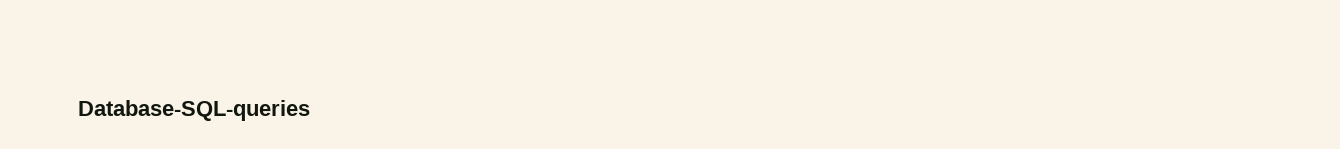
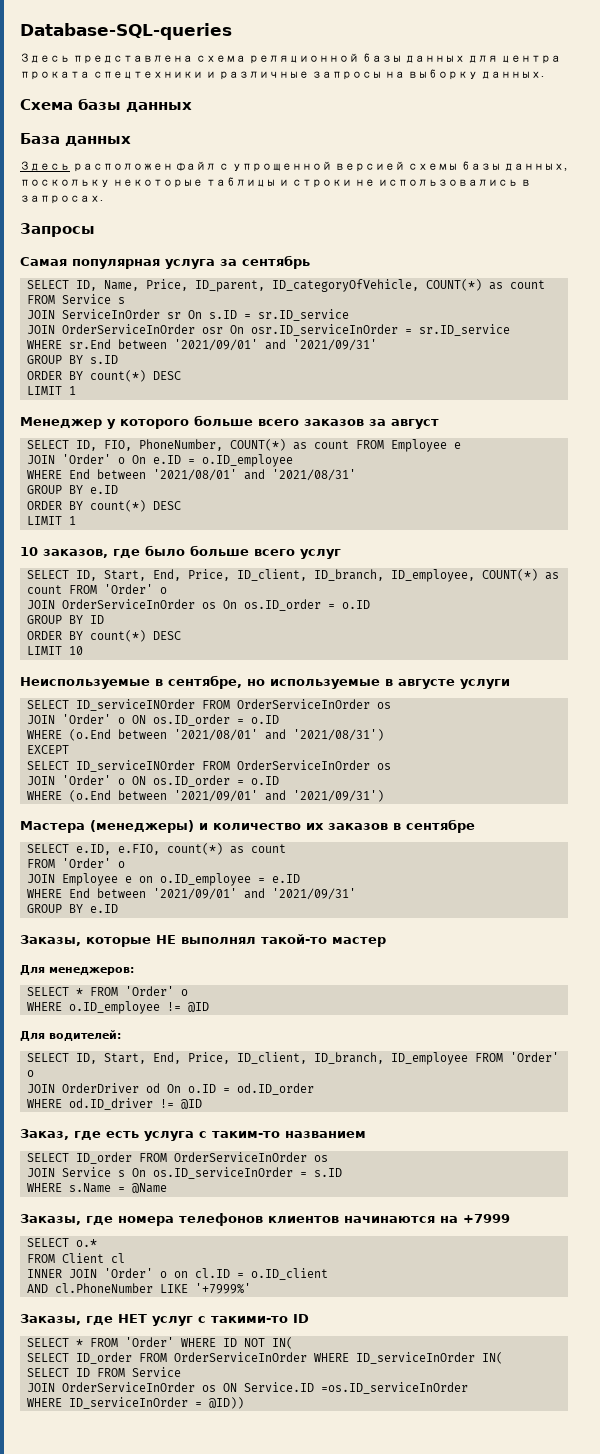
+ Здесь представлена схема реляционной базы данных для центра проката спецтехники и различные запросы на выборку данных.
+ Схема базы данных
+ База данных
+ Здесь расположен файл с упрощенной версией схемы базы данных, поскольку некоторые таблицы и строки не использовались в запросах.
+ Запросы
+ Самая популярная услуга за сентябрь
+ SELECT ID, Name, Price, ID_parent, ID_categoryOfVehicle, COUNT(*) as count FROM Service s
+ JOIN ServiceInOrder sr On s.ID = sr.ID_service
+ JOIN OrderServiceInOrder osr On osr.ID_serviceInOrder = sr.ID_service
+ WHERE sr.End between '2021/09/01' and '2021/09/31'
+ GROUP BY s.ID
+ ORDER BY count(*) DESC
+ LIMIT 1
+ Менеджер у которого больше всего заказов за август
+ SELECT ID, FIO, PhoneNumber, COUNT(*) as count FROM Employee e
+ JOIN 'Order' o On e.ID = o.ID_employee
+ WHERE End between '2021/08/01' and '2021/08/31'
+ GROUP BY e.ID
+ ORDER BY count(*) DESC
+ LIMIT 1
+ 10 заказов, где было больше всего услуг
+ SELECT ID, Start, End, Price, ID_client, ID_branch, ID_employee, COUNT(*) as count FROM 'Order' o
+ JOIN OrderServiceInOrder os On os.ID_order = o.ID
+ GROUP BY ID
+ ORDER BY count(*) DESC
+ LIMIT 10
+ Неиспользуемые в сентябре, но используемые в августе услуги
+ SELECT ID_serviceINOrder FROM OrderServiceInOrder os
+ JOIN 'Order' o ON os.ID_order = o.ID
+ WHERE (o.End between '2021/08/01' and '2021/08/31')
+ EXCEPT
+ SELECT ID_serviceINOrder FROM OrderServiceInOrder os
+ JOIN 'Order' o ON os.ID_order = o.ID
+ WHERE (o.End between '2021/09/01' and '2021/09/31')
+ Мастера (менеджеры) и количество их заказов в сентябре
+ SELECT e.ID, e.FIO, count(*) as count
+ FROM 'Order' o
+ JOIN Employee e on o.ID_employee = e.ID
+ WHERE End between '2021/09/01' and '2021/09/31'
+ GROUP BY e.ID
+ Заказы, которые НЕ выполнял такой-то мастер
+ Для менеджеров:
+ SELECT * FROM 'Order' o
+ WHERE o.ID_employee != @ID
+ Для водителей:
+ SELECT ID, Start, End, Price, ID_client, ID_branch, ID_employee FROM 'Order' o
+ JOIN OrderDriver od On o.ID = od.ID_order
+ WHERE od.ID_driver != @ID
+ Заказ, где есть услуга с таким-то названием
+ SELECT ID_order FROM OrderServiceInOrder os
+ JOIN Service s On os.ID_serviceInOrder = s.ID
+ WHERE s.Name = @Name
+ Заказы, где номера телефонов клиентов начинаются на +7999
+ SELECT o.*
+ FROM Client cl
+ INNER JOIN 'Order' o on cl.ID = o.ID_client
+ AND cl.PhoneNumber LIKE '+7999%'
+ Заказы, где НЕТ услуг с такими-то ID
+ SELECT * FROM 'Order' WHERE ID NOT IN(
+ SELECT ID_order FROM OrderServiceInOrder WHERE ID_serviceInOrder IN(
+ SELECT ID FROM Service
+ JOIN OrderServiceInOrder os ON Service.ID =os.ID_serviceInOrder
+ WHERE ID_serviceInOrder = @ID))

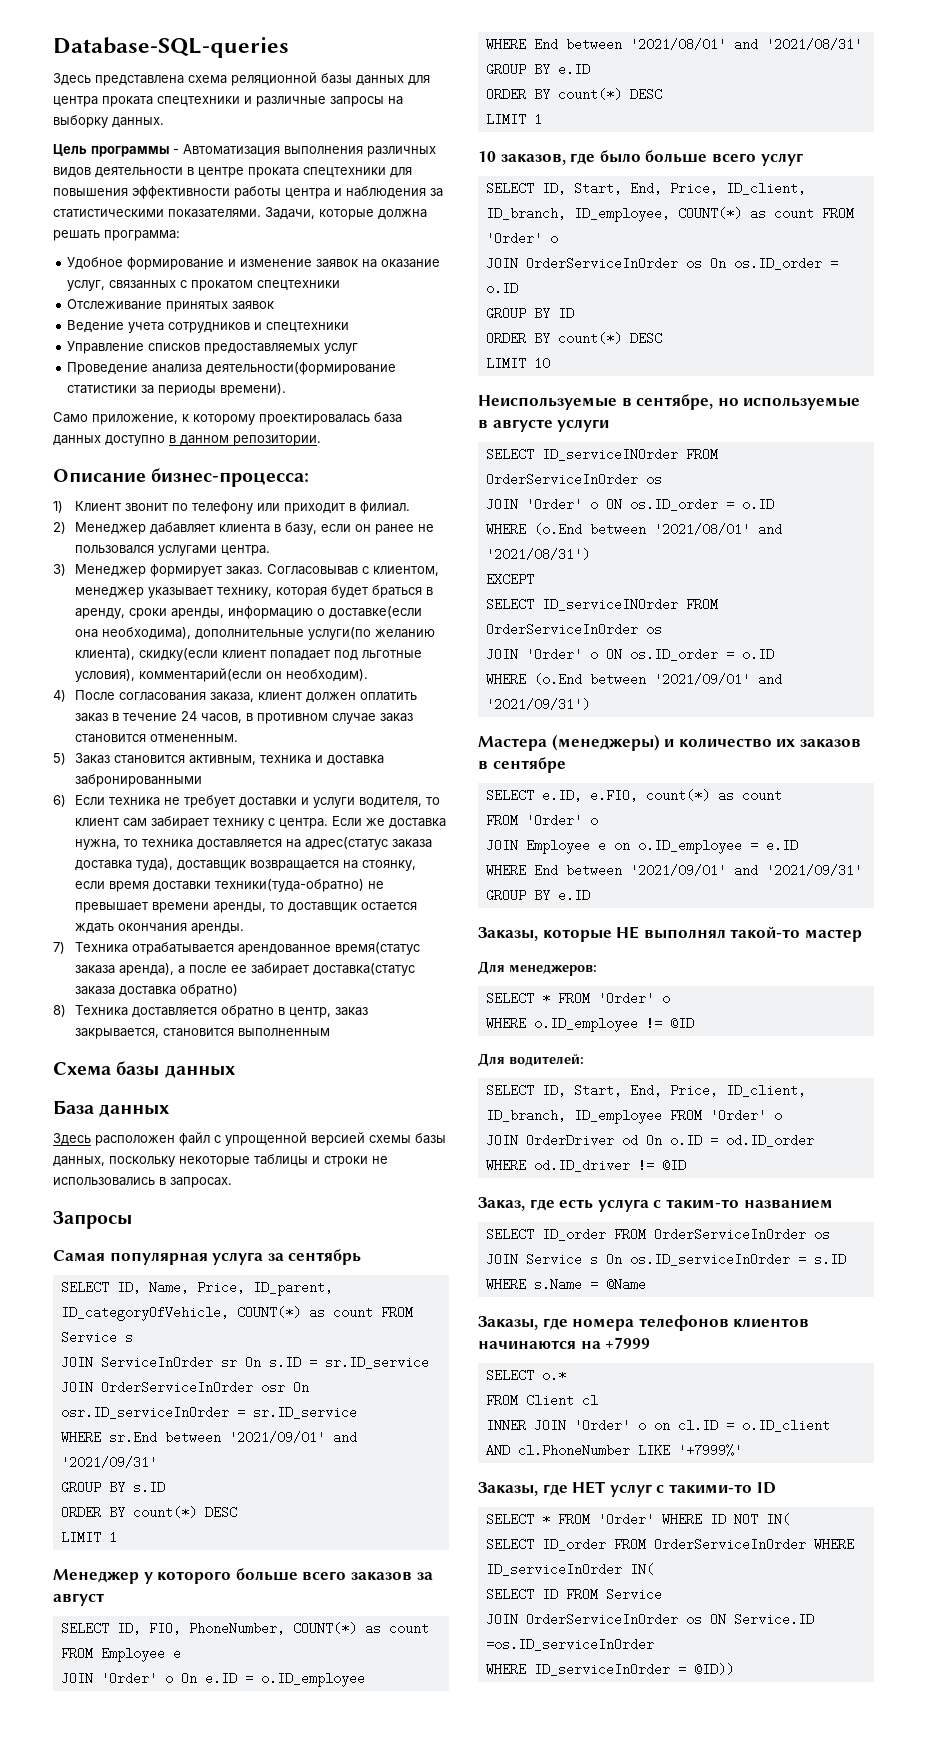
+ Цель программы - Автоматизация выполнения различных видов деятельности в центре проката спецтехники для повышения эффективности работы центра и наблюдения за статистическими показателями. Задачи, которые должна решать программа:
+ Удобное формирование и изменение заявок на оказание услуг, связанных с прокатом спецтехники
+ Отслеживание принятых заявок
+ Ведение учета сотрудников и спецтехники
+ Управление списков предоставляемых услуг
+ Проведение анализа деятельности(формирование статистики за периоды времени).
+ Само приложение, к которому проектировалась база данных доступно в данном репозитории.
+ Описание бизнес-процесса:
+ 1) Клиент звонит по телефону или приходит в филиал.
+ 2) Менеджер дабавляет клиента в базу, если он ранее не пользовался услугами центра.
+ 3) Менеджер формирует заказ. Согласовывав с клиентом, менеджер указывает технику, которая будет браться в аренду, сроки аренды, информацию о доставке(если она необходима), дополнительные услуги(по желанию клиента), скидку(если клиент попадает под льготные условия), комментарий(если он необходим).
+ 4) После согласования заказа, клиент должен оплатить заказ в течение 24 часов, в противном случае заказ становится отмененным.
+ 5) Заказ становится активным, техника и доставка забронированными
+ 6) Если техника не требует доставки и услуги водителя, то клиент сам забирает технику с центра. Если же доставка нужна, то техника доставляется на адрес(статус заказа доставка туда), доставщик возвращается на стоянку, если время доставки техники(туда-обратно) не превышает времени аренды, то доставщик остается ждать окончания аренды.
+ 7) Техника отрабатывается арендованное время(статус заказа аренда), а после ее забирает доставка(статус заказа доставка обратно)
+ 8) Техника доставляется обратно в центр, заказ закрывается, становится выполненным

